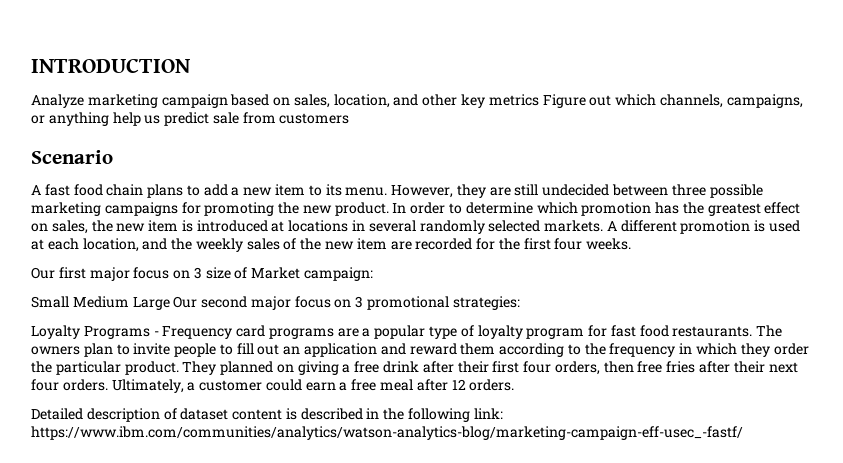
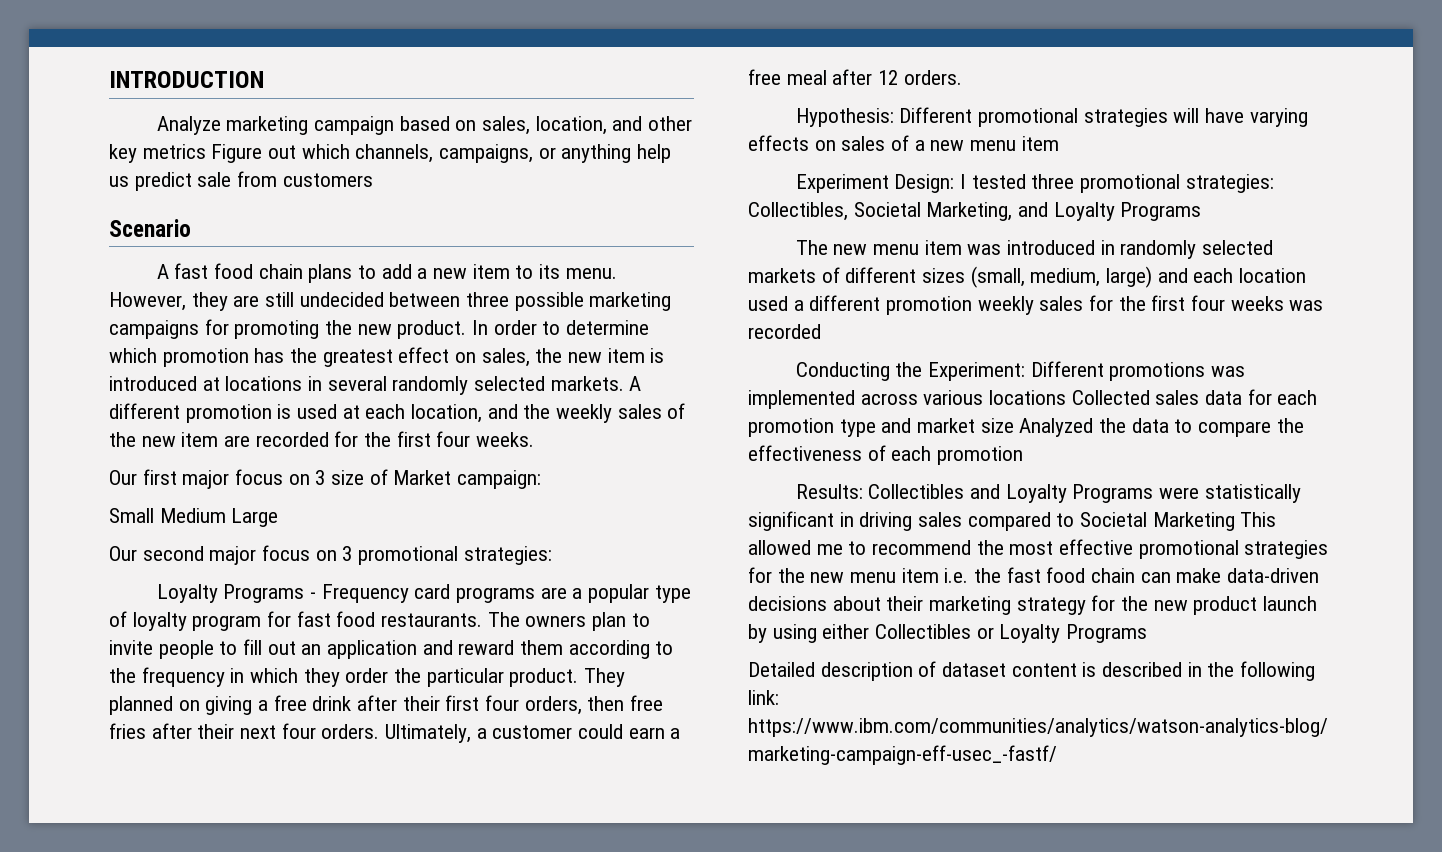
- Small Medium Large Our second major focus on 3 promotional strategies:
+ Small Medium Large
+ Our second major focus on 3 promotional strategies:
+ Hypothesis: Different promotional strategies will have varying effects on sales of a new menu item
+ Experiment Design: I tested three promotional strategies: Collectibles, Societal Marketing, and Loyalty Programs
+ The new menu item was introduced in randomly selected markets of different sizes (small, medium, large) and each location used a different promotion weekly sales for the first four weeks was recorded
+ Conducting the Experiment: Different promotions was implemented across various locations Collected sales data for each promotion type and market size Analyzed the data to compare the effectiveness of each promotion
+ Results: Collectibles and Loyalty Programs were statistically significant in driving sales compared to Societal Marketing This allowed me to recommend the most effective promotional strategies for the new menu item i.e. the fast food chain can make data-driven decisions about their marketing strategy for the new product launch by using either Collectibles or Loyalty Programs

